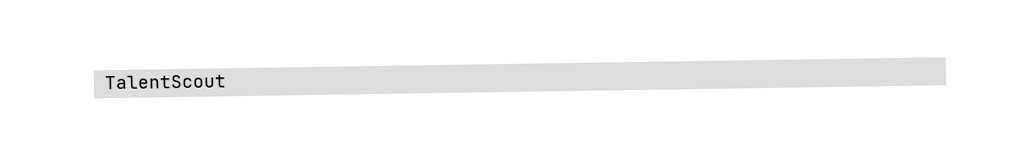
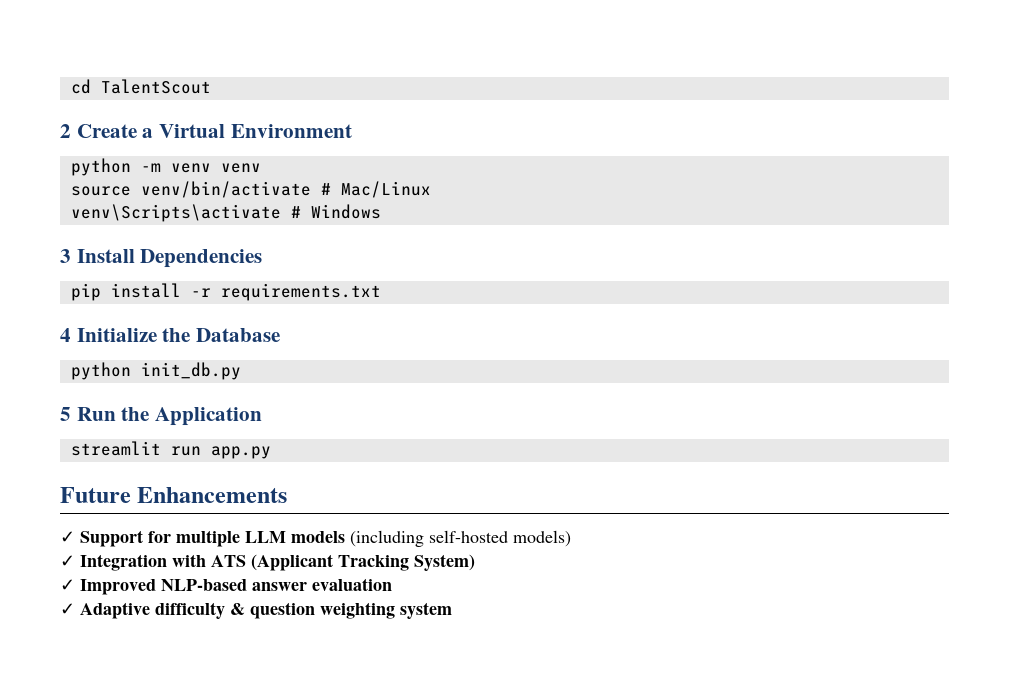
- TalentScout
+ cd TalentScout
+ 2 Create a Virtual Environment
+ python -m venv venv
+ source venv/bin/activate # Mac/Linux
+ venv\Scripts\activate # Windows
+ 3 Install Dependencies
+ pip install -r requirements.txt
+ 4 Initialize the Database
+ python init_db.py
+ 5 Run the Application
+ streamlit run app.py
+ Future Enhancements
+ ✓ Support for multiple LLM models (including self-hosted models)
+ ✓ Integration with ATS (Applicant Tracking System)
+ ✓ Improved NLP-based answer evaluation
+ ✓ Adaptive difficulty & question weighting system

